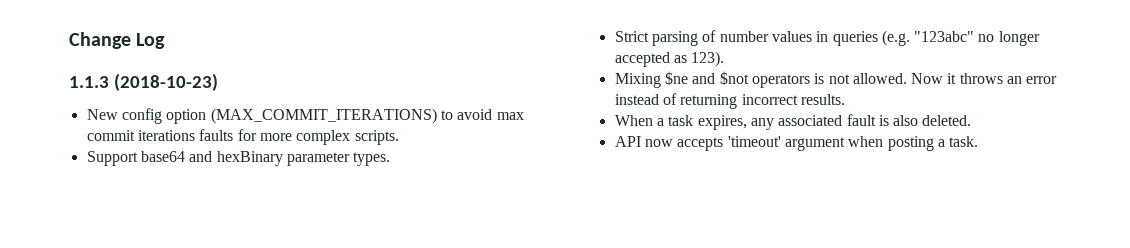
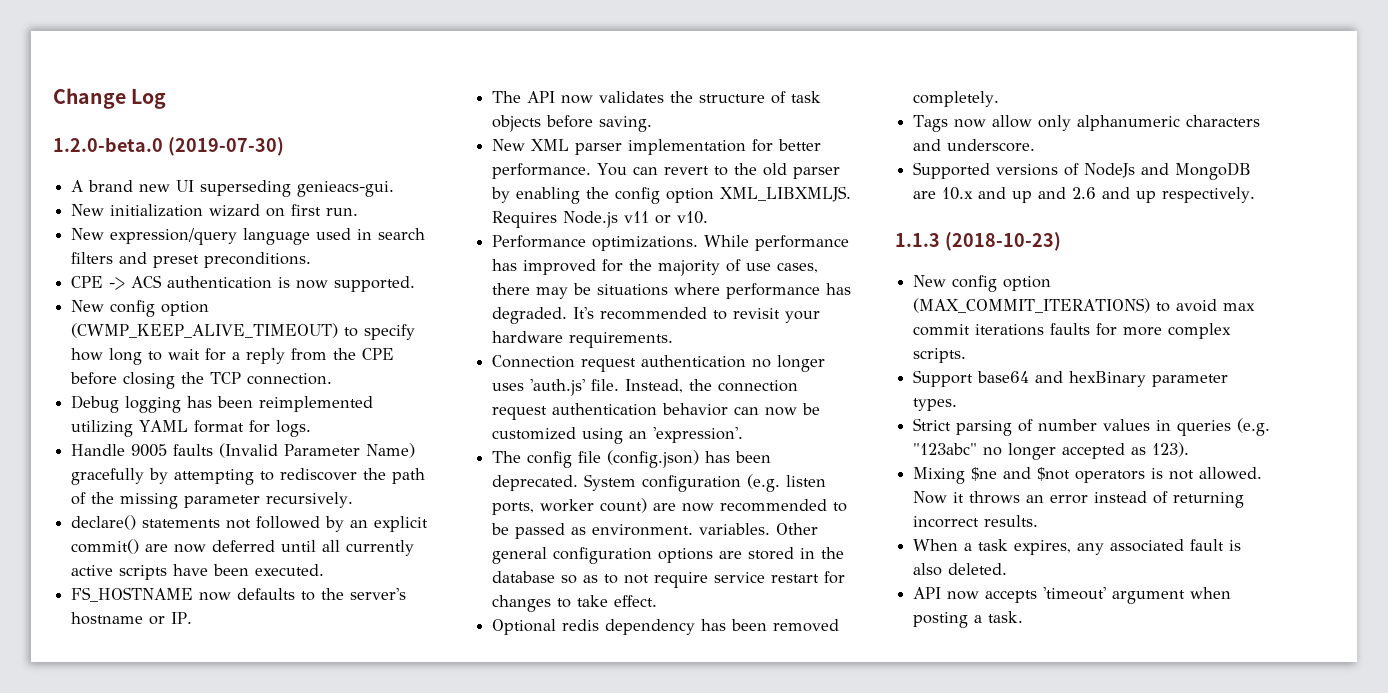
+ 1.2.0-beta.0 (2019-07-30)
+ A brand new UI superseding genieacs-gui.
+ New initialization wizard on first run.
+ New expression/query language used in search filters and preset preconditions.
+ CPE -> ACS authentication is now supported.
+ New config option (CWMP_KEEP_ALIVE_TIMEOUT) to specify how long to wait for a reply from the CPE before closing the TCP connection.
+ Debug logging has been reimplemented utilizing YAML format for logs.
+ Handle 9005 faults (Invalid Parameter Name) gracefully by attempting to rediscover the path of the missing parameter recursively.
+ declare() statements not followed by an explicit commit() are now deferred until all currently active scripts have been executed.
+ FS_HOSTNAME now defaults to the server's hostname or IP.
+ The API now validates the structure of task objects before saving.
+ New XML parser implementation for better performance. You can revert to the old parser by enabling the config option XML_LIBXMLJS. Requires Node.js v11 or v10.
+ Performance optimizations. While performance has improved for the majority of use cases, there may be situations where performance has degraded. It's recommended to revisit your hardware requirements.
+ Connection request authentication no longer uses 'auth.js' file. Instead, the connection request authentication behavior can now be customized using an 'expression'.
+ The config file (config.json) has been deprecated. System configuration (e.g. listen ports, worker count) are now recommended to be passed as environment. variables. Other general configuration options are stored in the database so as to not require service restart for changes to take effect.
+ Optional redis dependency has been removed completely.
+ Tags now allow only alphanumeric characters and underscore.
+ Supported versions of NodeJs and MongoDB are 10.x and up and 2.6 and up respectively.

